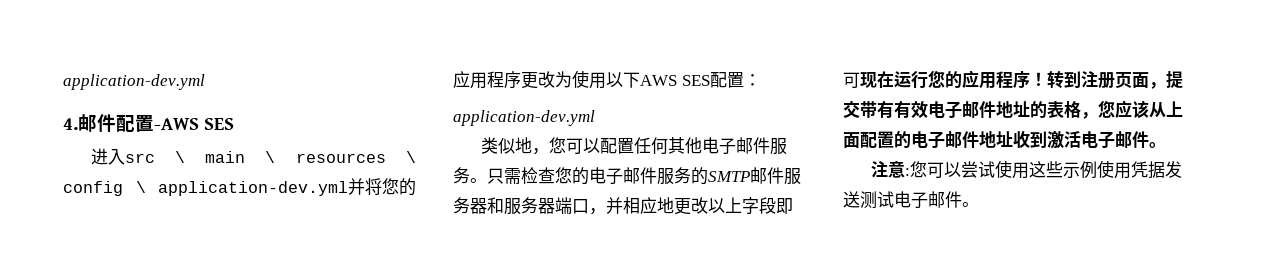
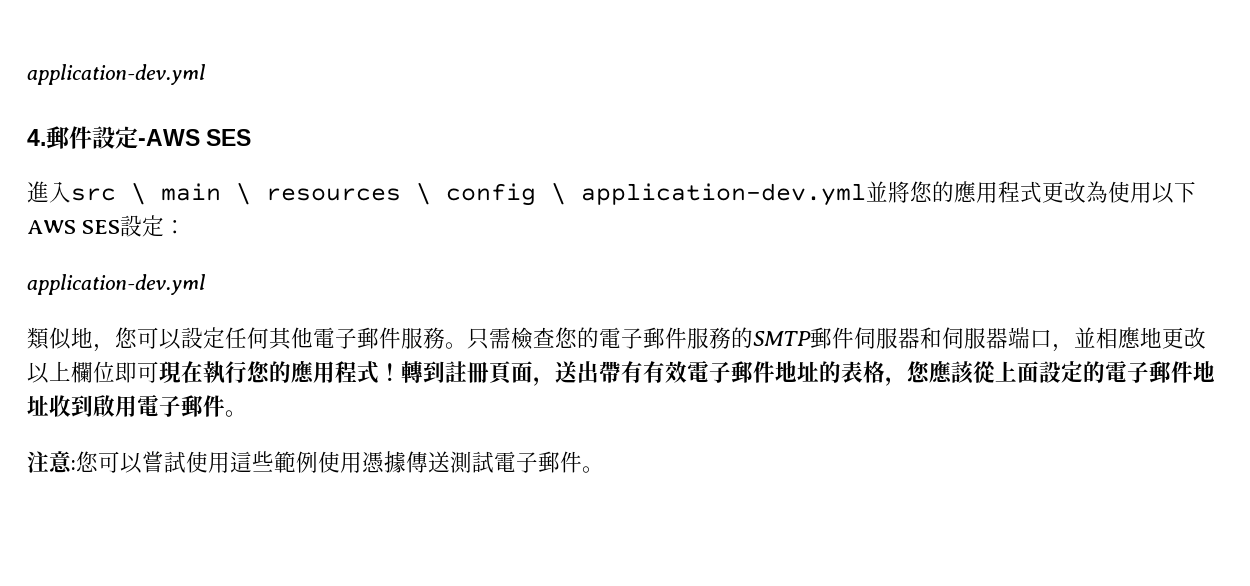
- 4.邮件配置-AWS SES
+ 4.郵件設定-AWS SES
- 进入src \ main \ resources \ config \ application-dev.yml并将您的应用程序更改为使用以下AWS SES配置：
+ 進入src \ main \ resources \ config \ application-dev.yml並將您的應用程式更改為使用以下AWS SES設定：
- 类似地，您可以配置任何其他电子邮件服务。只需检查您的电子邮件服务的SMTP邮件服务器和服务器端口，并相应地更改以上字段即可现在运行您的应用程序！转到注册页面，提交带有有效电子邮件地址的表格，您应该从上面配置的电子邮件地址收到激活电子邮件。
+ 類似地，您可以設定任何其他電子郵件服務。只需檢查您的電子郵件服務的SMTP郵件伺服器和伺服器端口，並相應地更改以上欄位即可現在執行您的應用程式！轉到註冊頁面，送出帶有有效電子郵件地址的表格，您應該從上面設定的電子郵件地址收到啟用電子郵件。
- 注意:您可以尝试使用这些示例使用凭据发送测试电子邮件。
+ 注意:您可以嘗試使用這些範例使用憑據傳送測試電子郵件。

